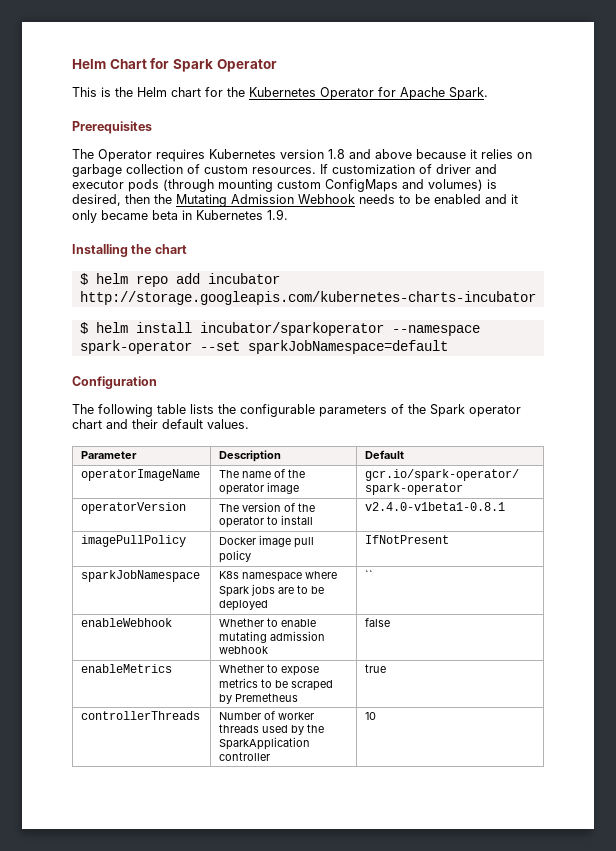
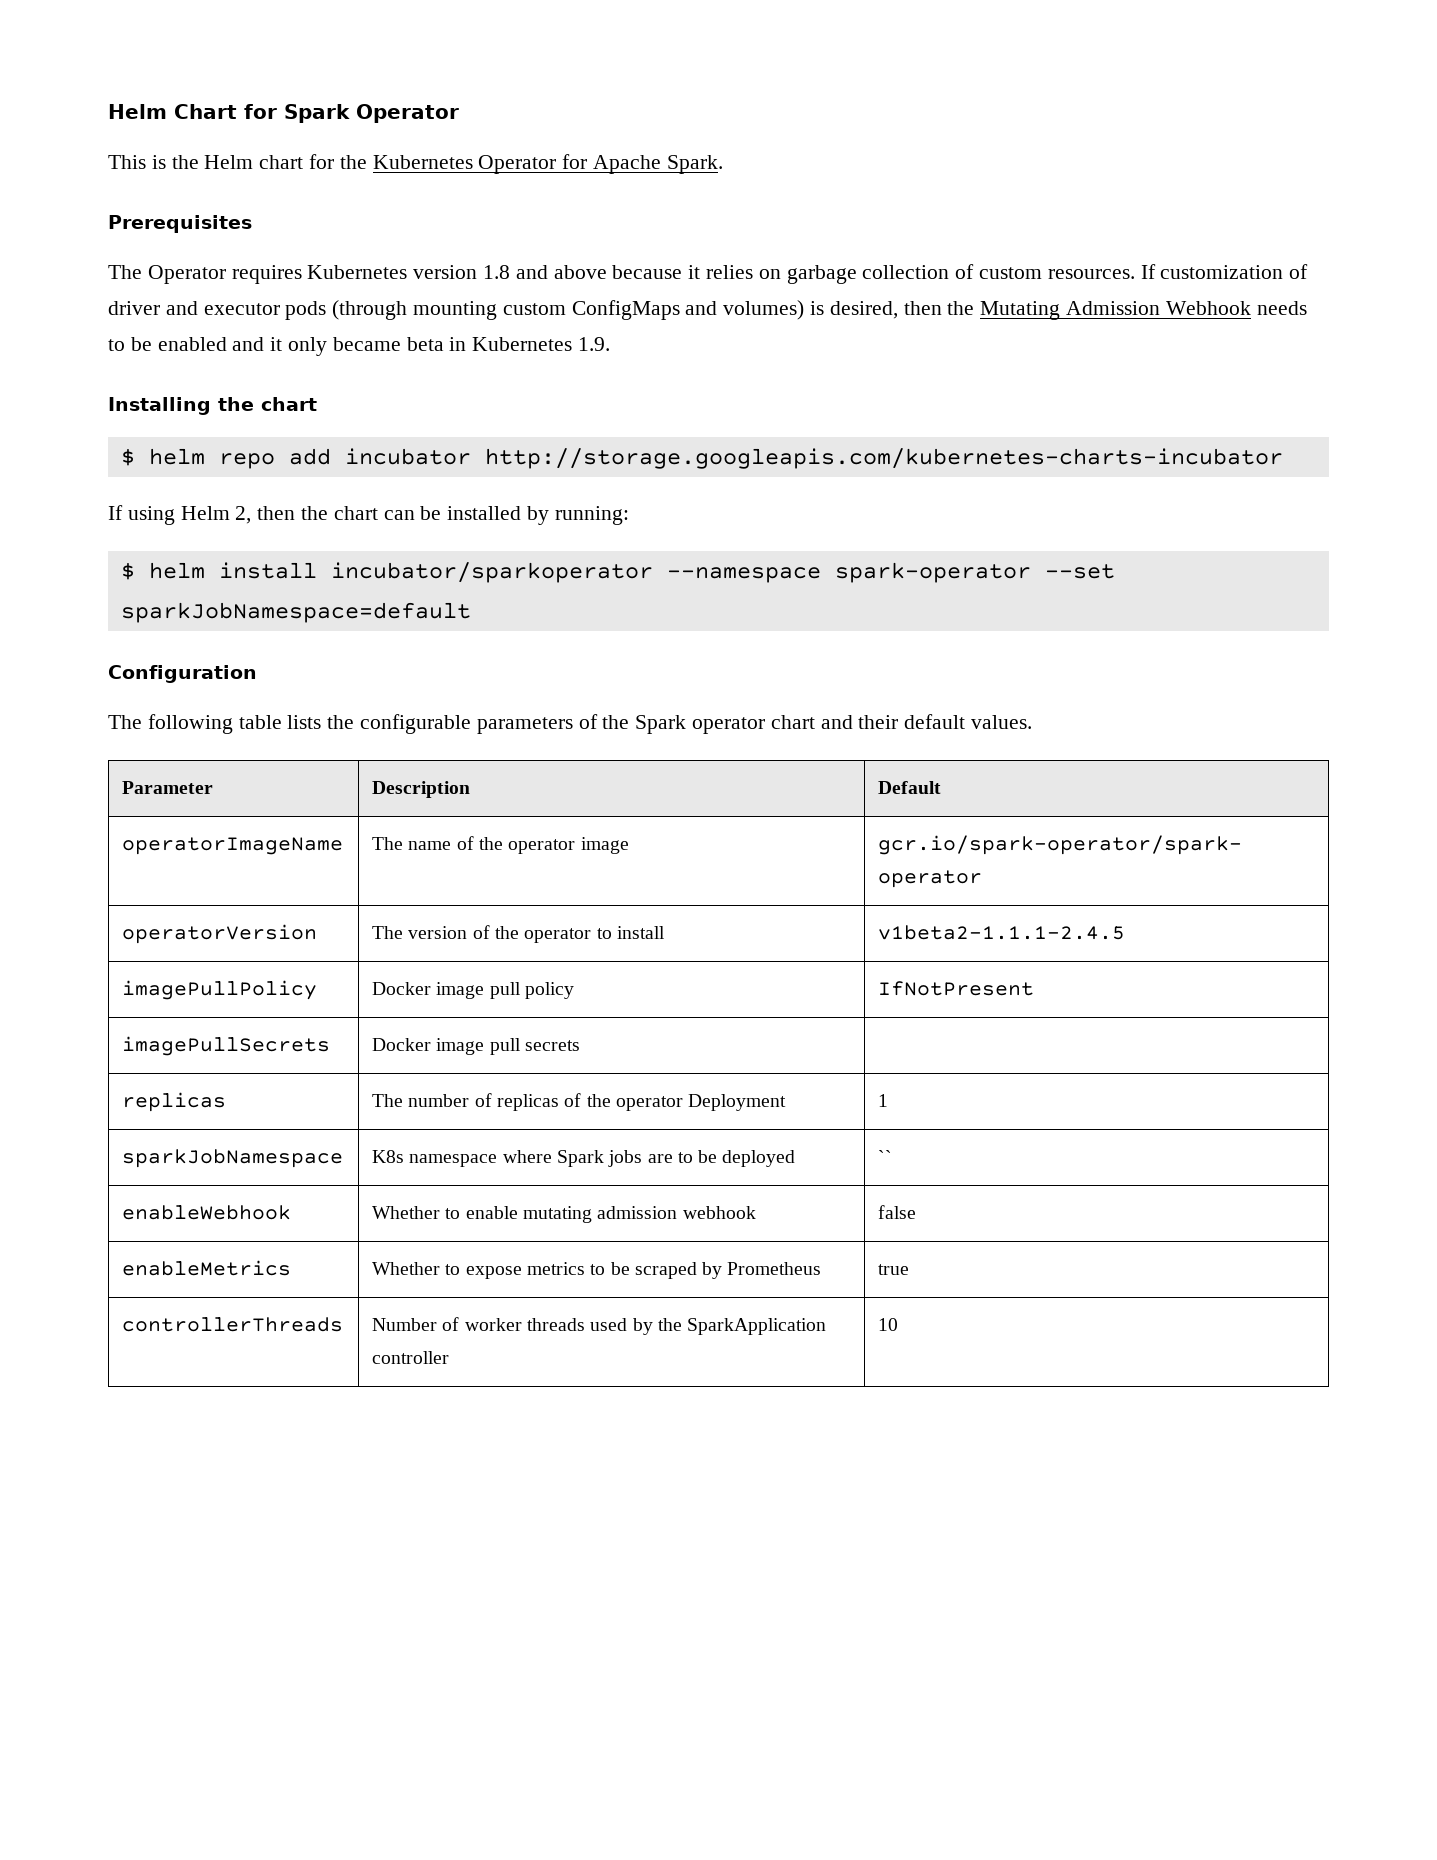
+ If using Helm 2, then the chart can be installed by running:
- operatorVersion | The version of the operator to install | v2.4.0-v1beta1-0.8.1
+ operatorVersion | The version of the operator to install | v1beta2-1.1.1-2.4.5
+ imagePullSecrets | Docker image pull secrets |
+ replicas | The number of replicas of the operator Deployment | 1
- enableMetrics | Whether to expose metrics to be scraped by Premetheus | true
+ enableMetrics | Whether to expose metrics to be scraped by Prometheus | true

